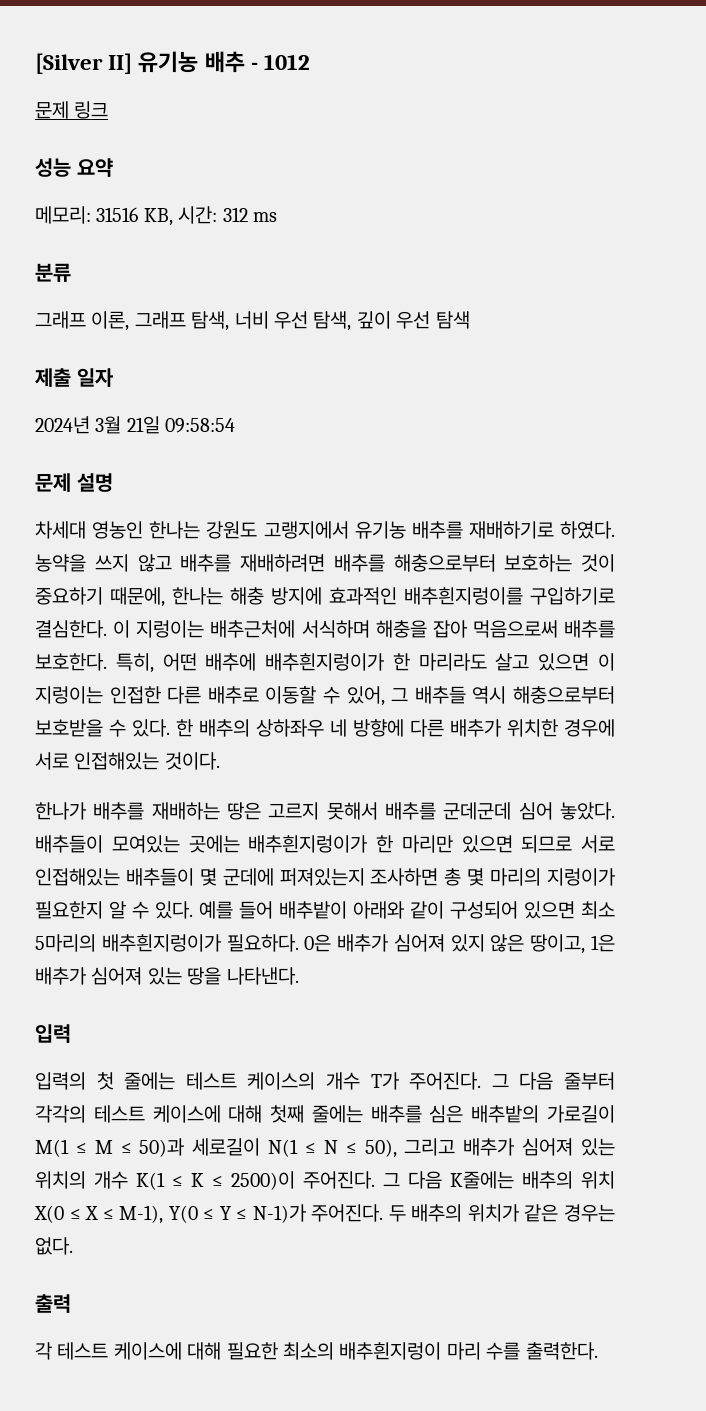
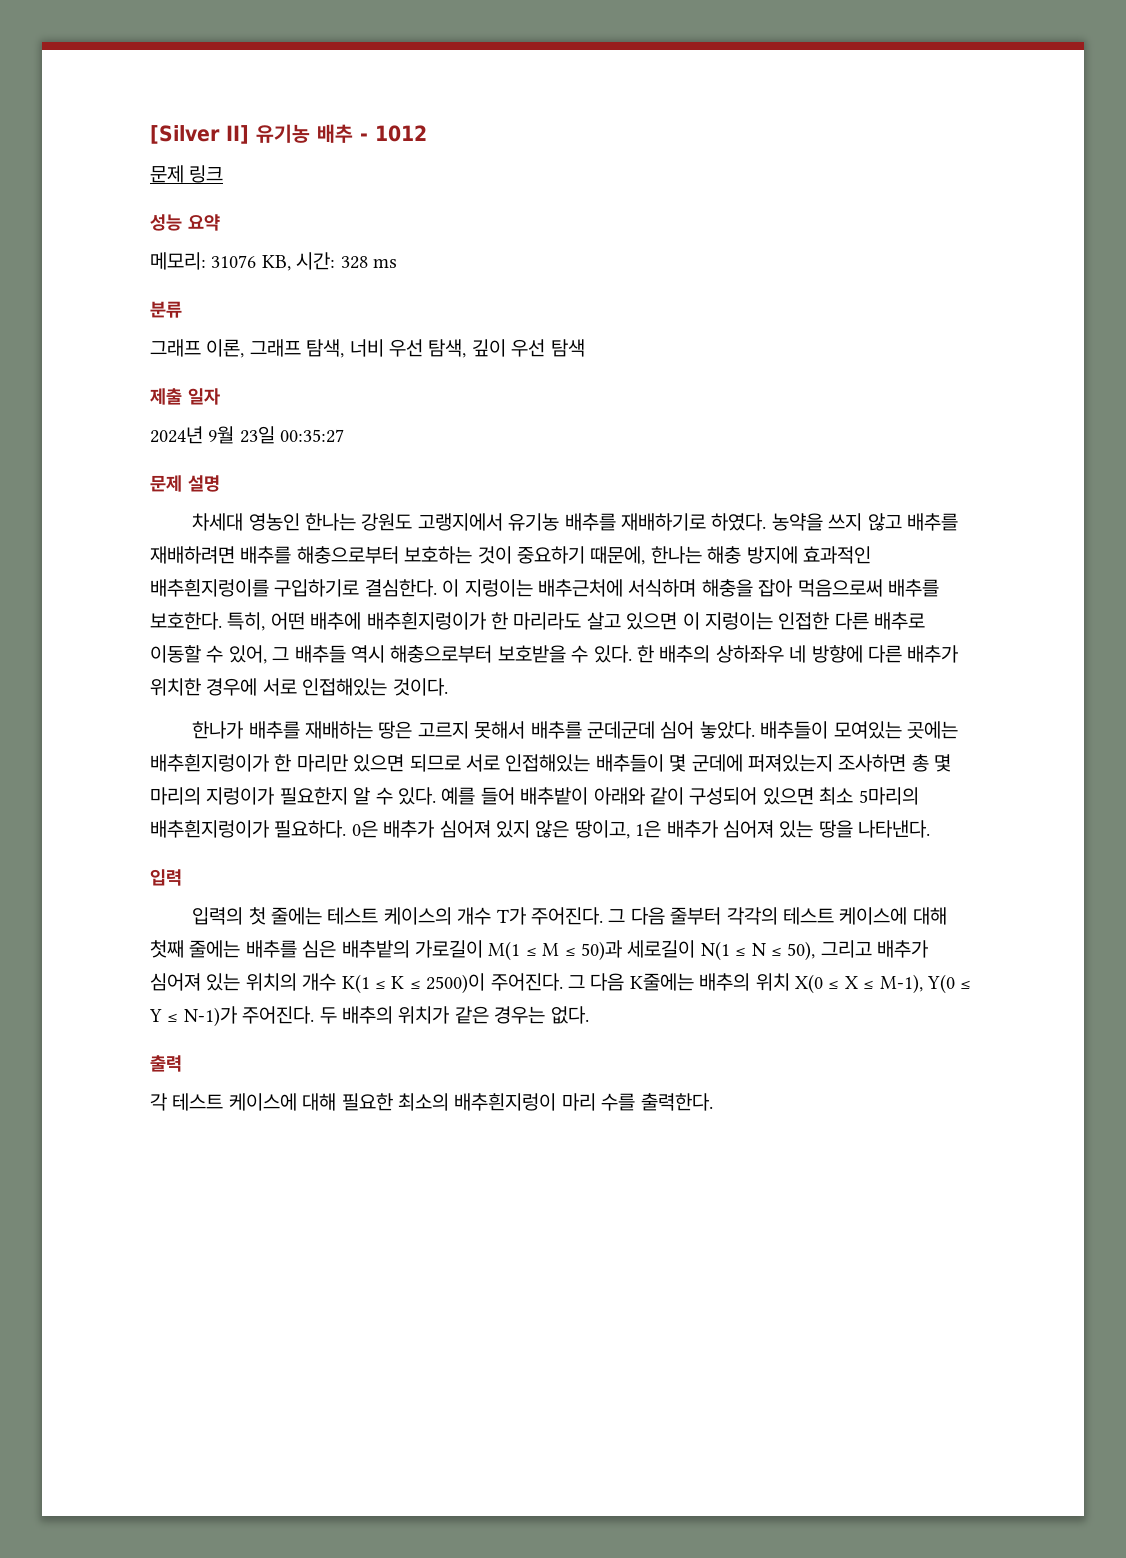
- 메모리: 31516 KB, 시간: 312 ms
+ 메모리: 31076 KB, 시간: 328 ms
- 2024년 3월 21일 09:58:54
+ 2024년 9월 23일 00:35:27

